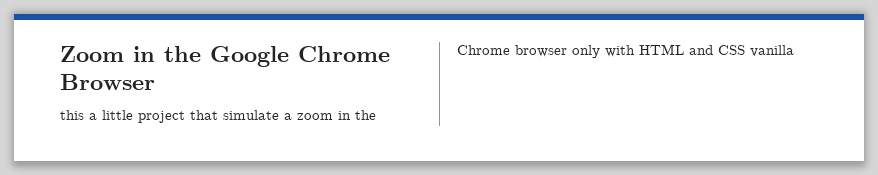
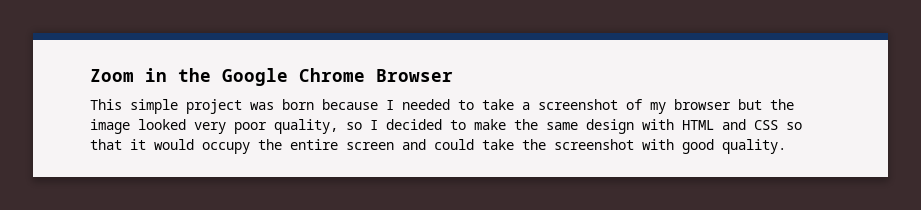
- this a little project that simulate a zoom in the Chrome browser only with HTML and CSS vanilla
+ This simple project was born because I needed to take a screenshot of my browser but the image looked very poor quality, so I decided to make the same design with HTML and CSS so that it would occupy the entire screen and could take the screenshot with good quality.

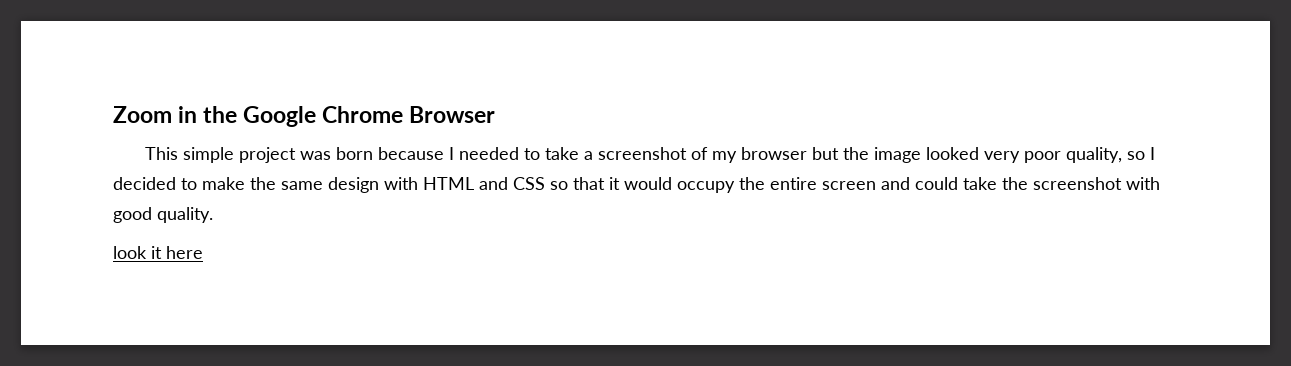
+ look it here

